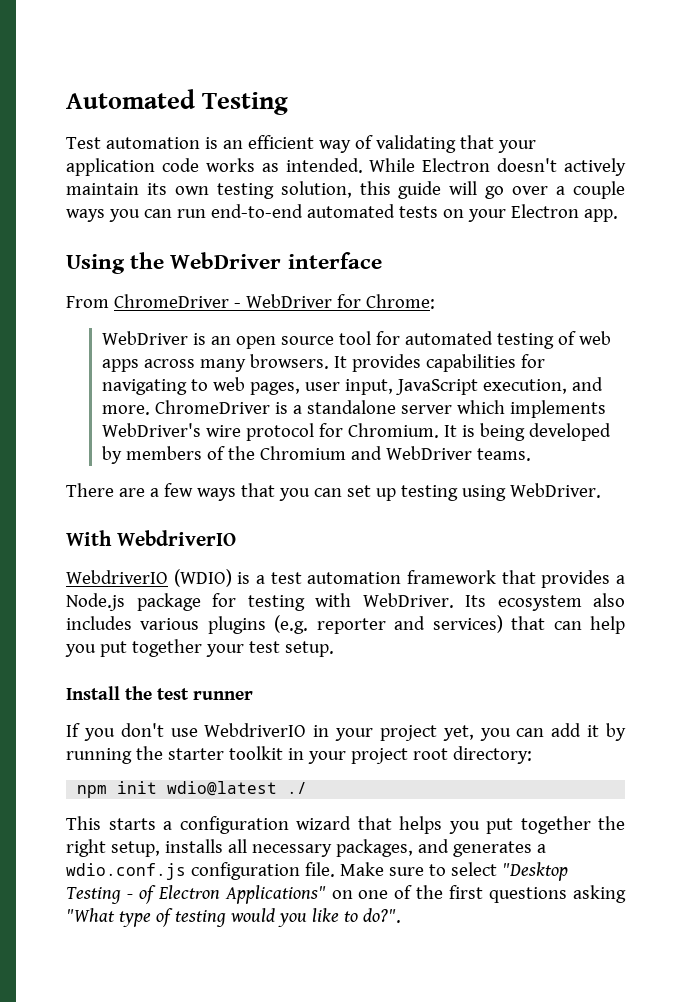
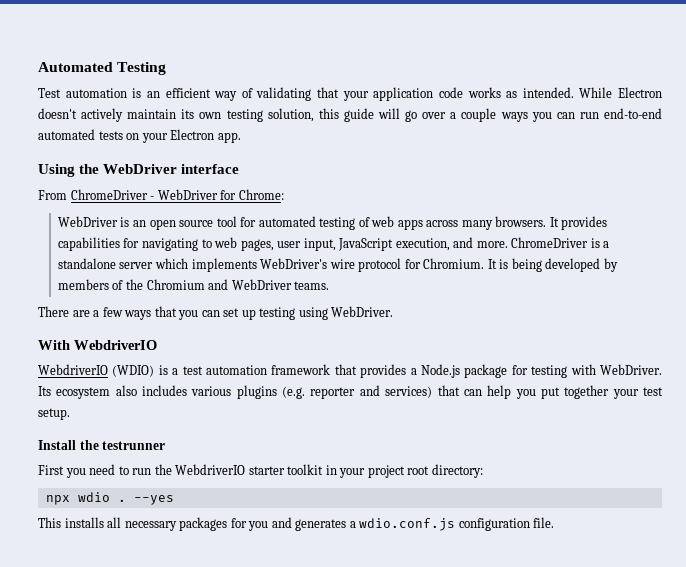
- Install the test runner
- If you don't use WebdriverIO in your project yet, you can add it by running the starter toolkit in your project root directory:
+ Install the testrunner
+ First you need to run the WebdriverIO starter toolkit in your project root directory:
- npm init wdio@latest ./
- This starts a configuration wizard that helps you put together the right setup, installs all necessary packages, and generates a wdio.conf.js configuration file. Make sure to select "Desktop Testing - of Electron Applications" on one of the first questions asking "What type of testing would you like to do?".
+ npx wdio . --yes
+ This installs all necessary packages for you and generates a wdio.conf.js configuration file.

